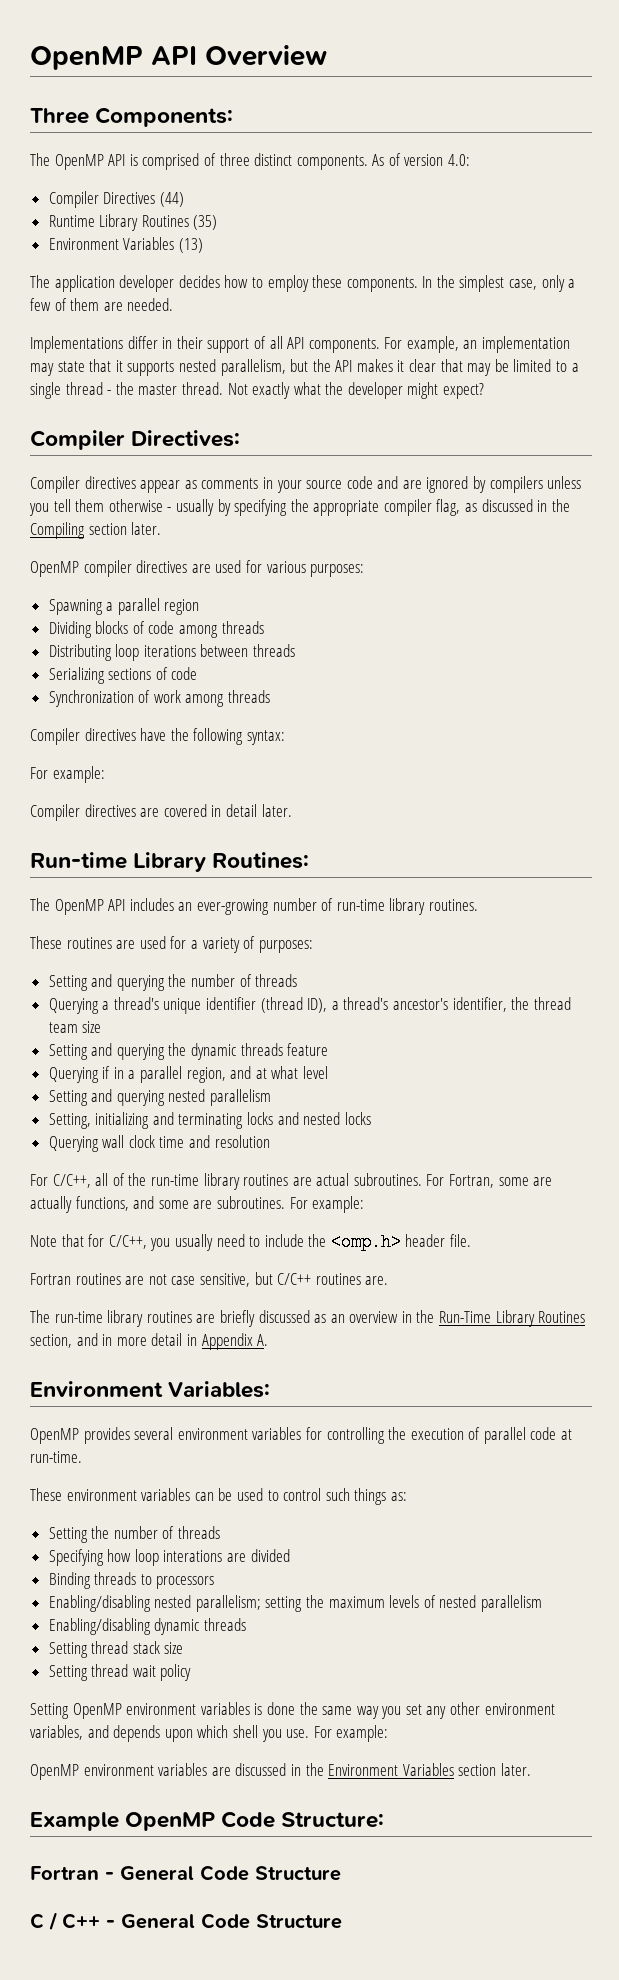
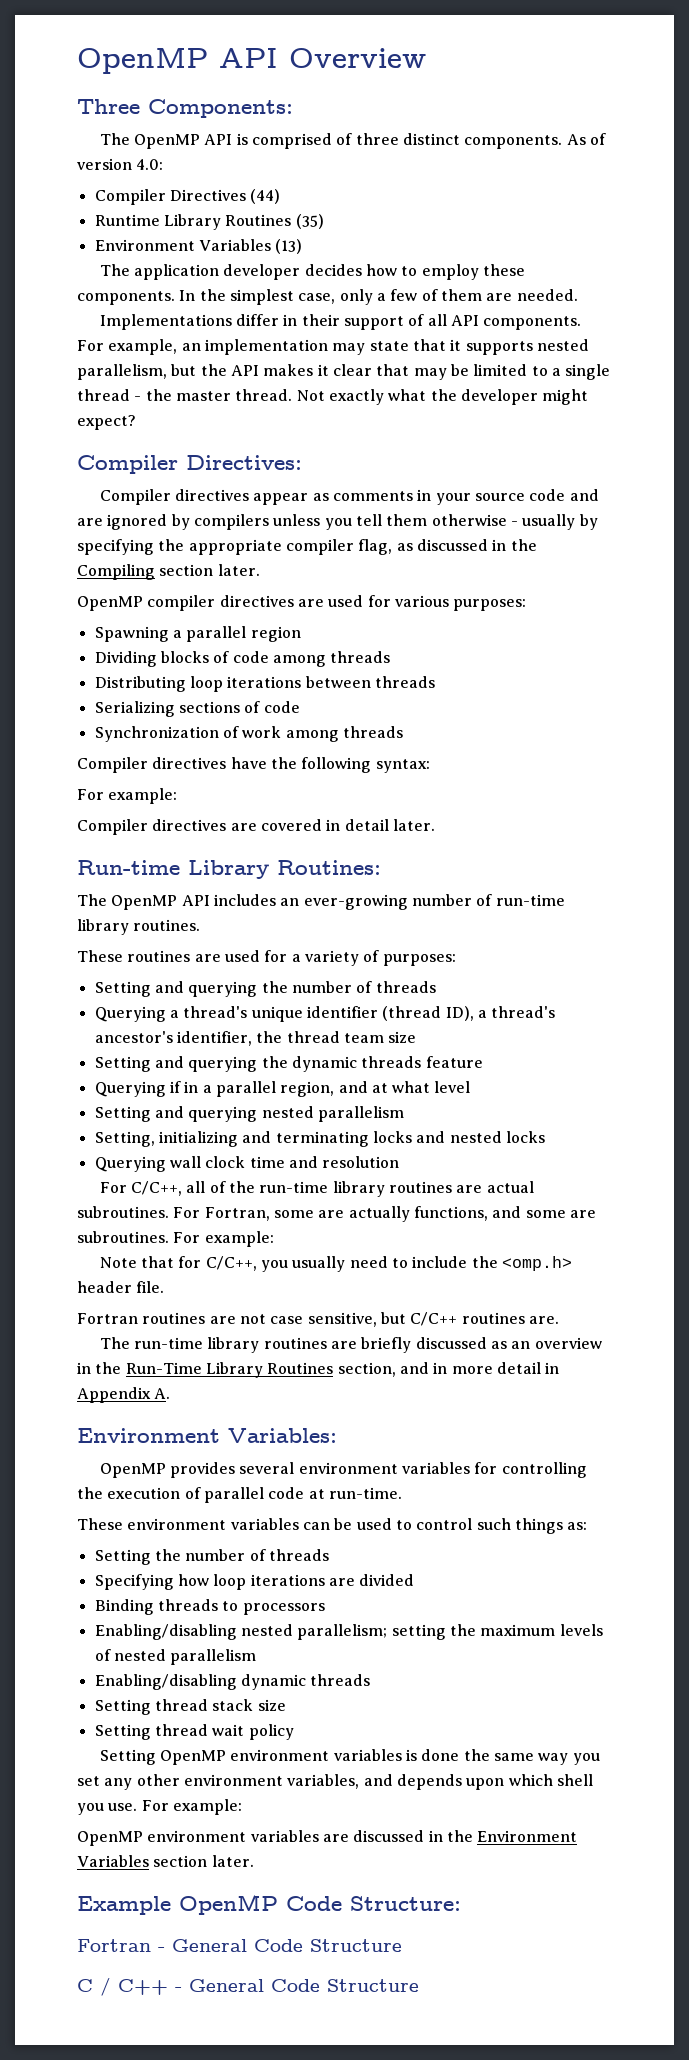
- Specifying how loop interations are divided
+ Specifying how loop iterations are divided

